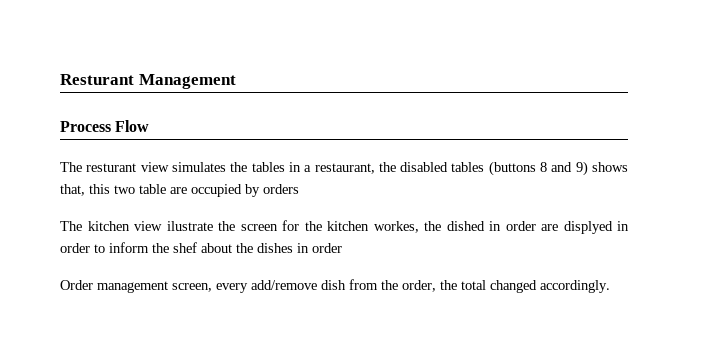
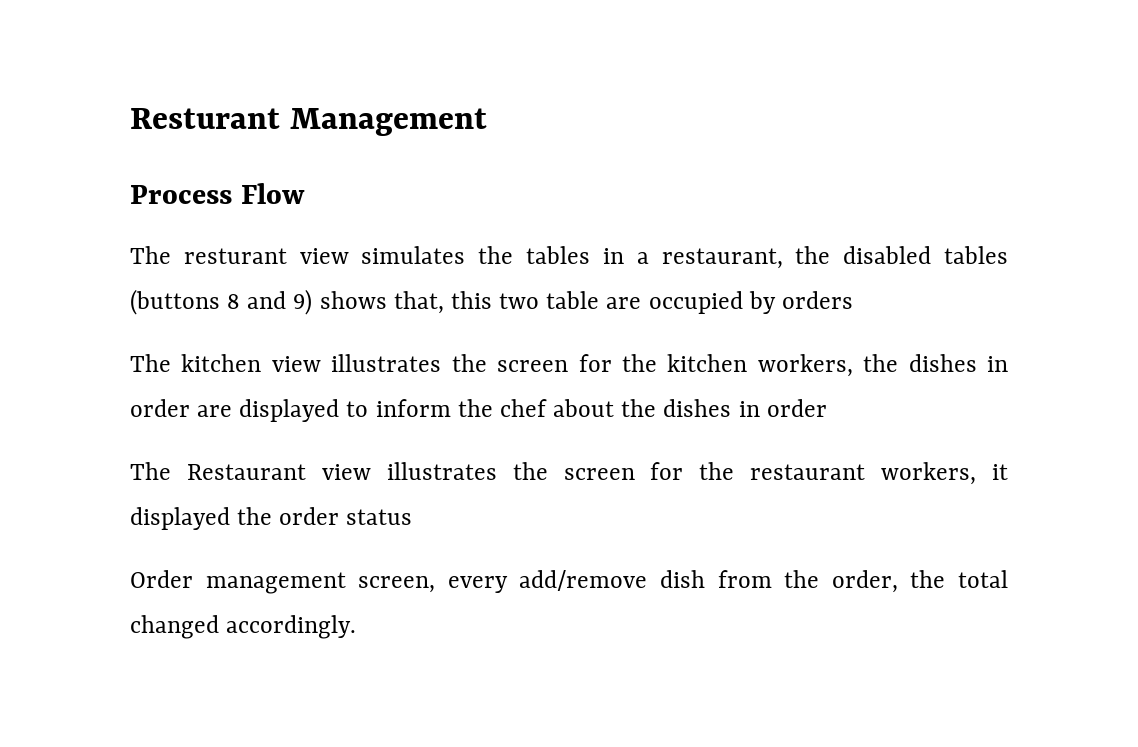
- The kitchen view ilustrate the screen for the kitchen workes, the dished in order are displyed in order to inform the shef about the dishes in order
+ The kitchen view illustrates the screen for the kitchen workers, the dishes in order are displayed to inform the chef about the dishes in order
+ The Restaurant view illustrates the screen for the restaurant workers, it displayed the order status

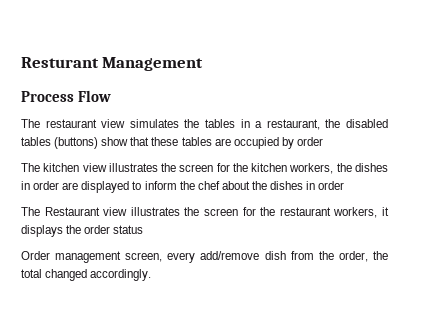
- The resturant view simulates the tables in a restaurant, the disabled tables (buttons 8 and 9) shows that, this two table are occupied by orders
+ The restaurant view simulates the tables in a restaurant, the disabled tables (buttons) show that these tables are occupied by order
- The Restaurant view illustrates the screen for the restaurant workers, it displayed the order status
+ The Restaurant view illustrates the screen for the restaurant workers, it displays the order status

